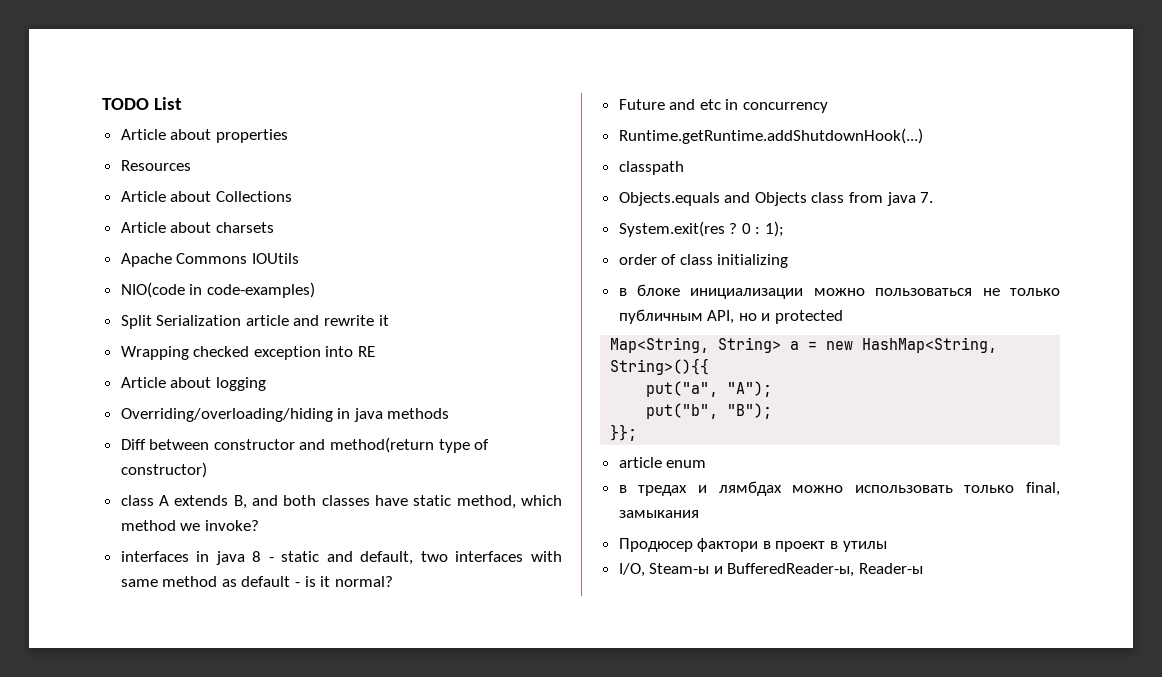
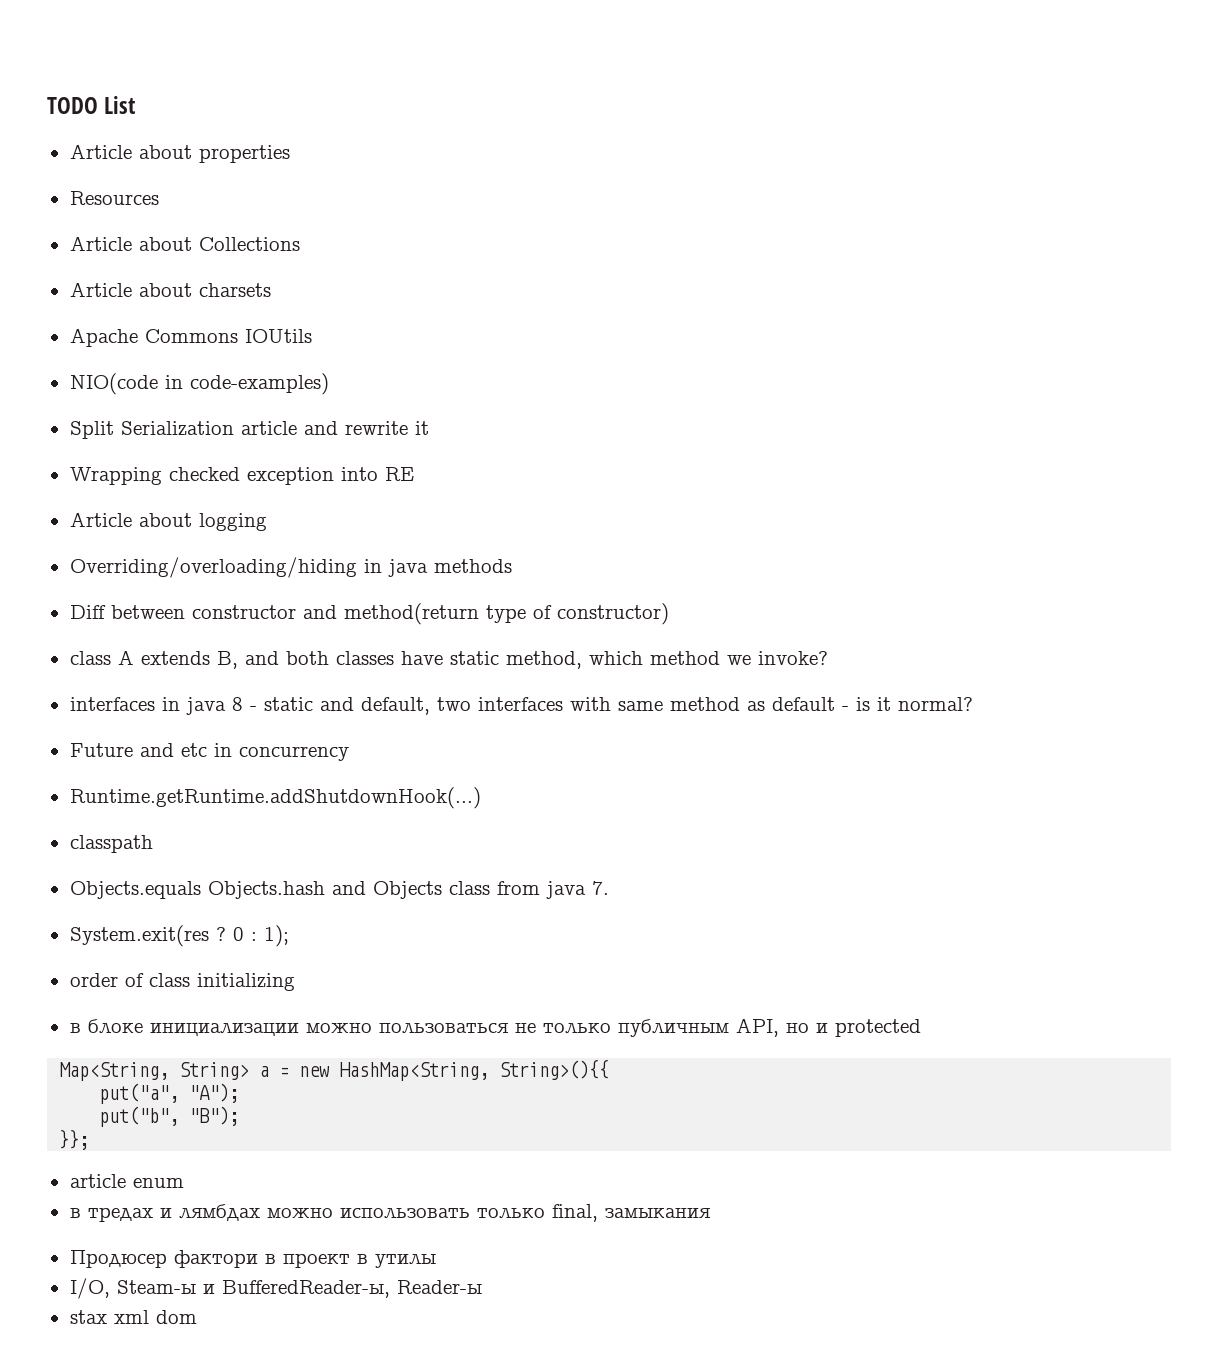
- Objects.equals and Objects class from java 7.
+ Objects.equals Objects.hash and Objects class from java 7.
+ stax xml dom

